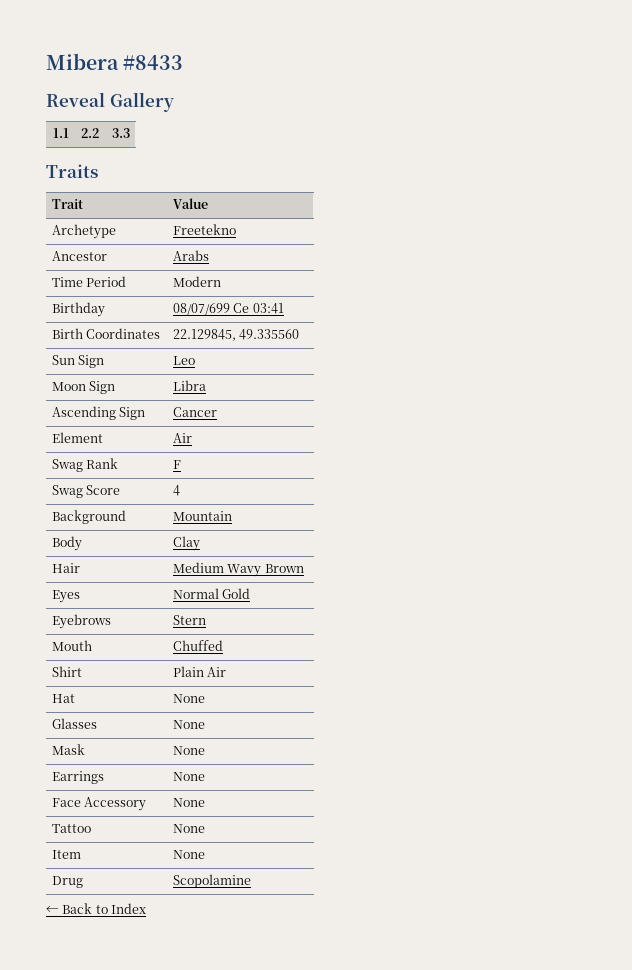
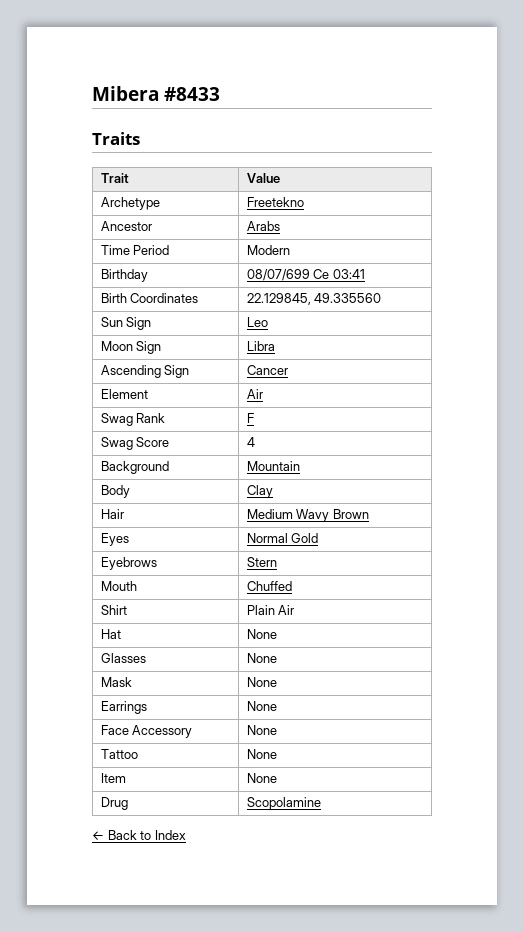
- Reveal Gallery
- 1.1 | 2.2 | 3.3

